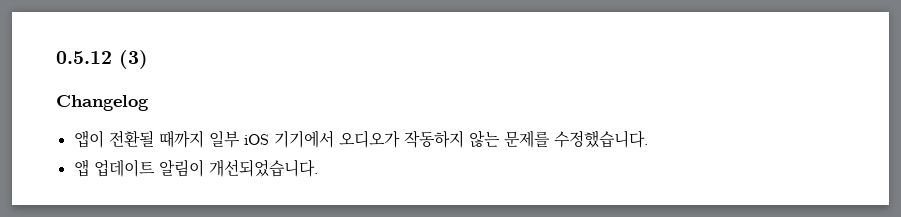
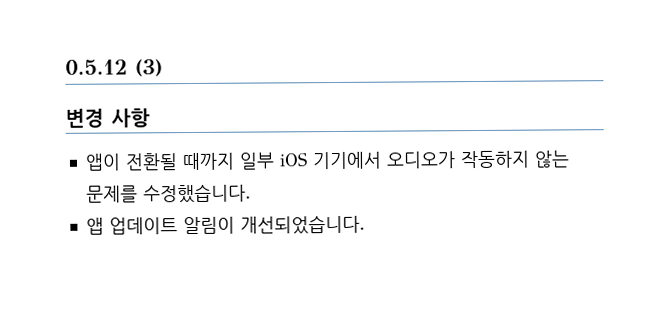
- Changelog
+ 변경 사항

